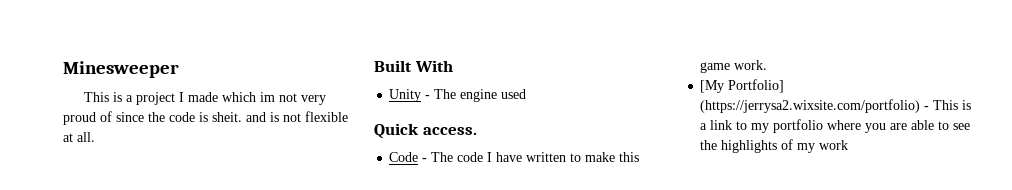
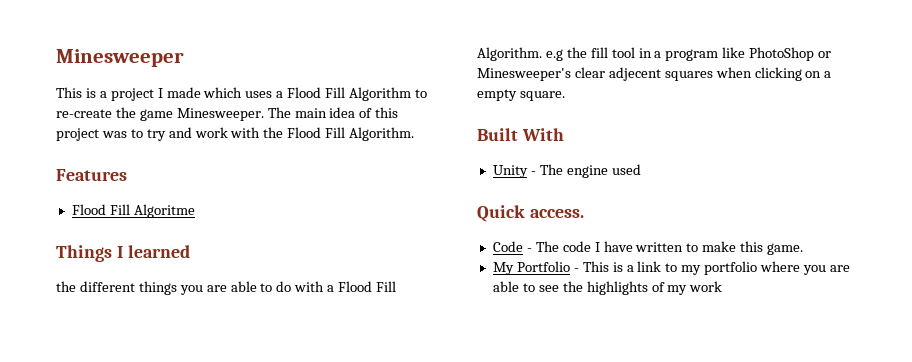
- This is a project I made which im not very proud of since the code is sheit. and is not flexible at all.
+ This is a project I made which uses a Flood Fill Algorithm to re-create the game Minesweeper. The main idea of this project was to try and work with the Flood Fill Algorithm.
+ Features
+ Flood Fill Algoritme
+ Things I learned
+ the different things you are able to do with a Flood Fill Algorithm. e.g the fill tool in a program like PhotoShop or Minesweeper's clear adjecent squares when clicking on a empty square.
- Code - The code I have written to make this game work.
- [My Portfolio] (https://jerrysa2.wixsite.com/portfolio) - This is a link to my portfolio where you are able to see the highlights of my work
+ Code - The code I have written to make this game.
+ My Portfolio - This is a link to my portfolio where you are able to see the highlights of my work

